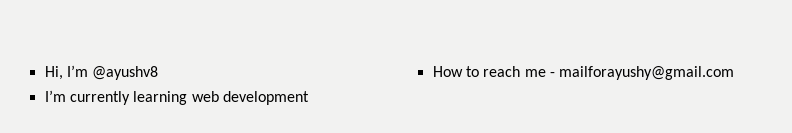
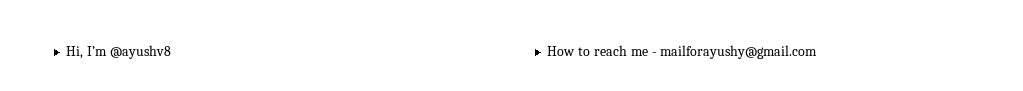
- I’m currently learning web development

